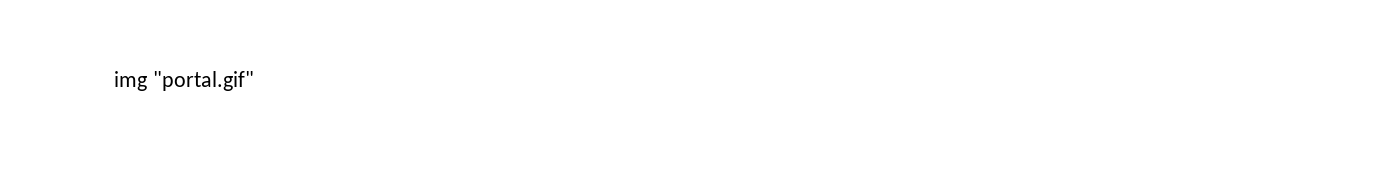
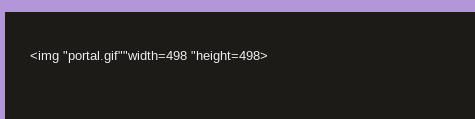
- img "portal.gif"
+ <img "portal.gif""width=498 "height=498>

